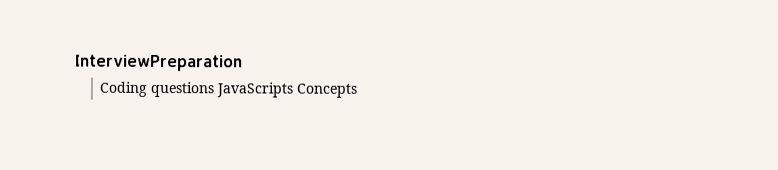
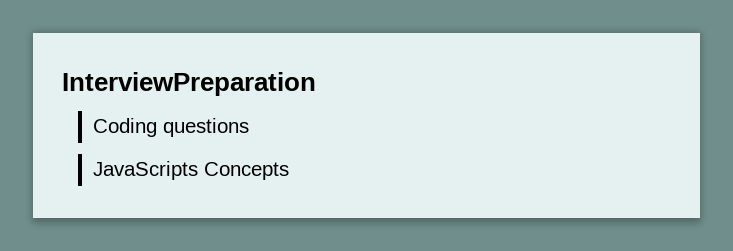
- Coding questions JavaScripts Concepts
+ Coding questions
+ JavaScripts Concepts

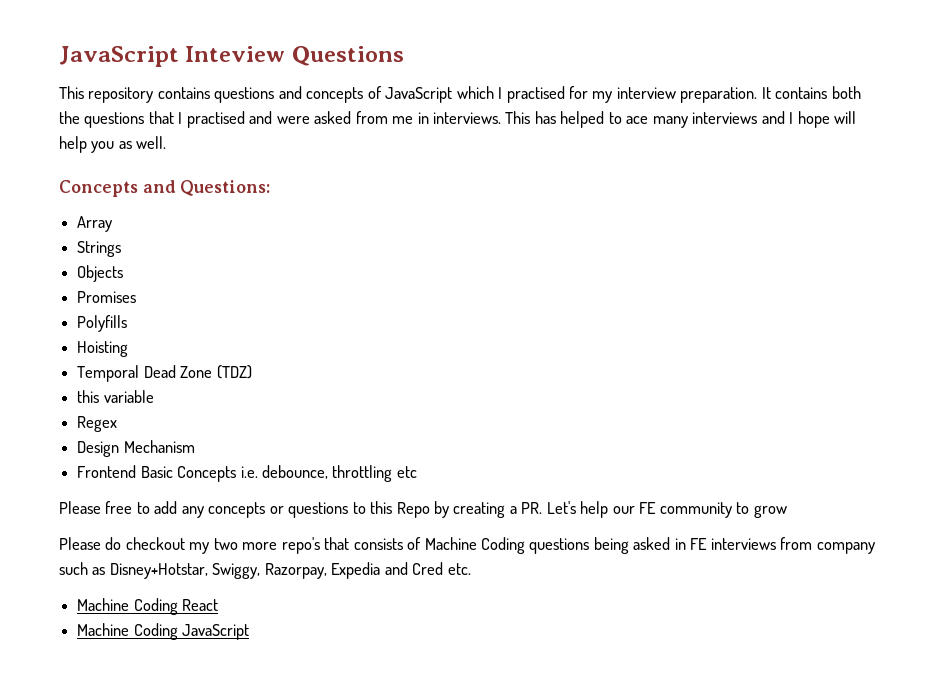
- InterviewPreparation
- Coding questions
- JavaScripts Concepts
+ JavaScript Inteview Questions
+ This repository contains questions and concepts of JavaScript which I practised for my interview preparation. It contains both the questions that I practised and were asked from me in interviews. This has helped to ace many interviews and I hope will help you as well.
+ Concepts and Questions:
+ Array
+ Strings
+ Objects
+ Promises
+ Polyfills
+ Hoisting
+ Temporal Dead Zone (TDZ)
+ this variable
+ Regex
+ Design Mechanism
+ Frontend Basic Concepts i.e. debounce, throttling etc
+ Please free to add any concepts or questions to this Repo by creating a PR. Let's help our FE community to grow
+ Please do checkout my two more repo's that consists of Machine Coding questions being asked in FE interviews from company such as Disney+Hotstar, Swiggy, Razorpay, Expedia and Cred etc.
+ Machine Coding React
+ Machine Coding JavaScript

